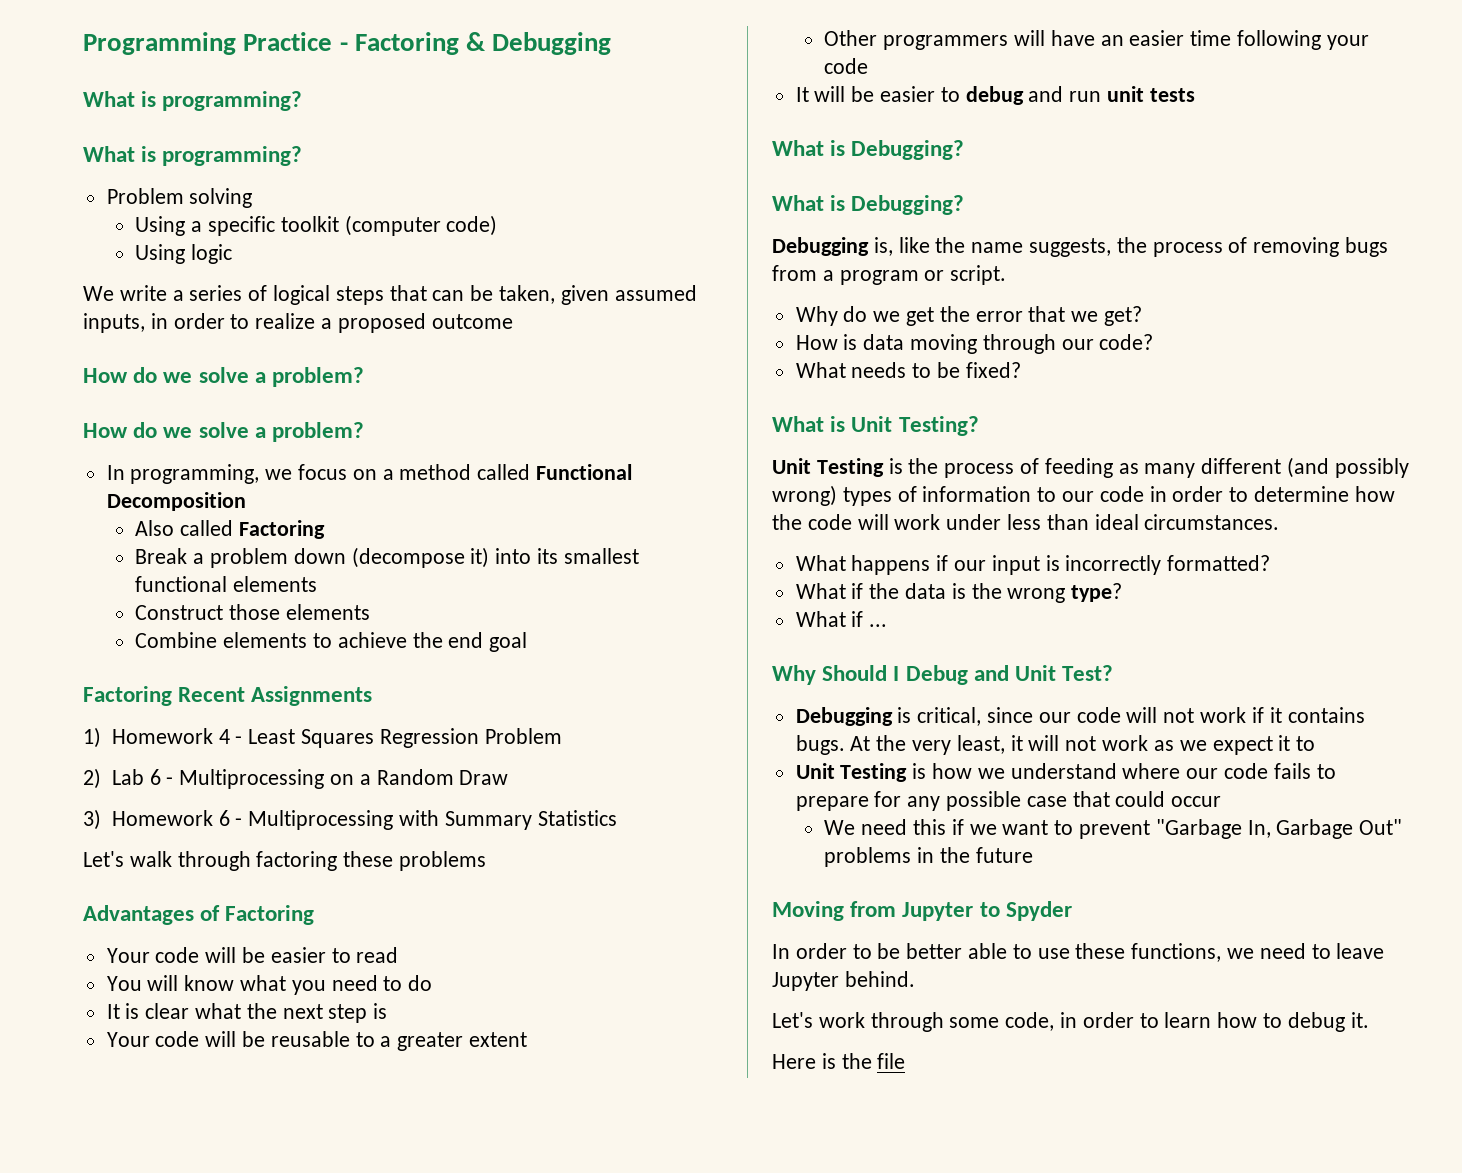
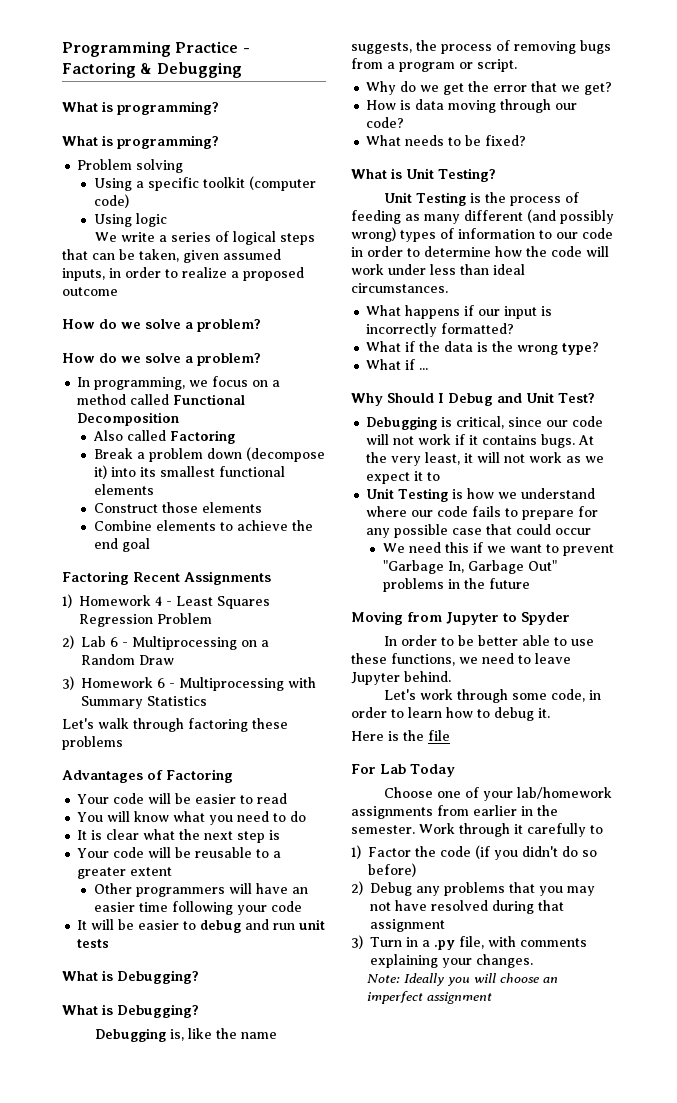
+ For Lab Today
+ Choose one of your lab/homework assignments from earlier in the semester. Work through it carefully to
+ 1) Factor the code (if you didn't do so before)
+ 2) Debug any problems that you may not have resolved during that assignment
+ 3) Turn in a .py file, with comments explaining your changes.
+ Note: Ideally you will choose an imperfect assignment

